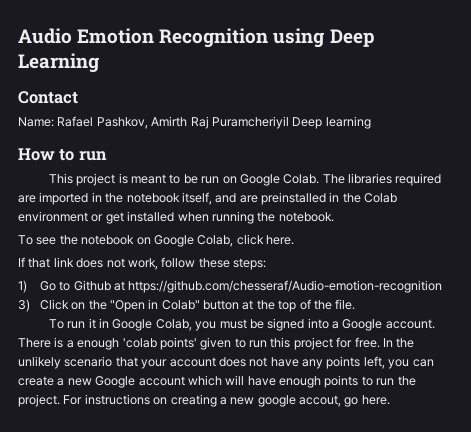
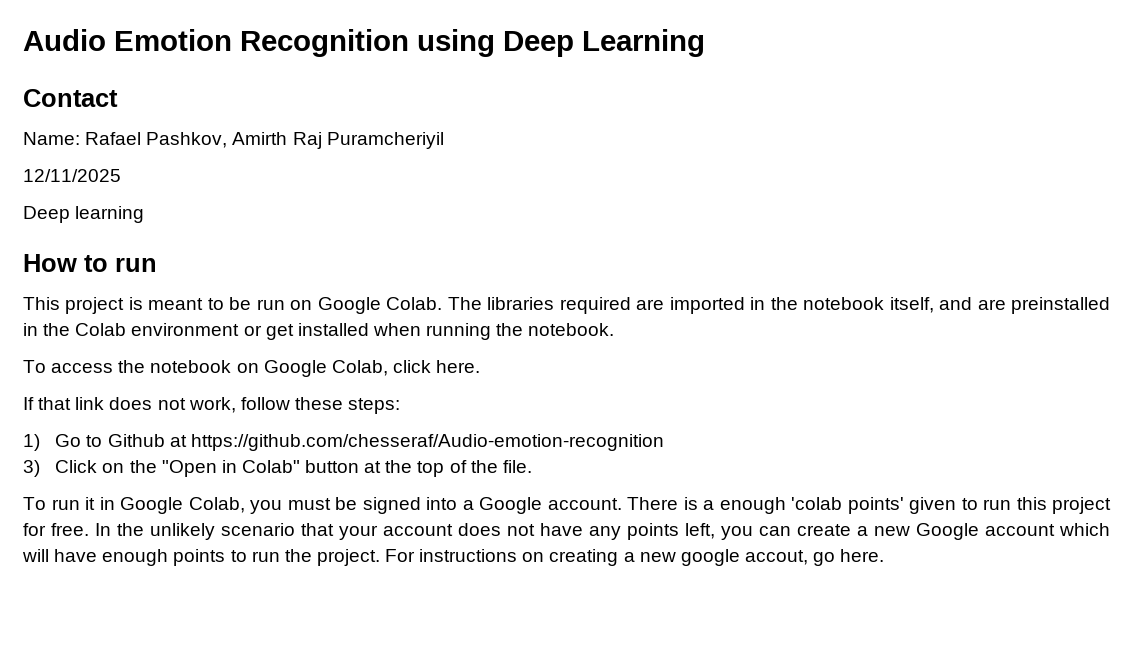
- Name: Rafael Pashkov, Amirth Raj Puramcheriyil Deep learning
+ Name: Rafael Pashkov, Amirth Raj Puramcheriyil
+ 12/11/2025
+ Deep learning
- To see the notebook on Google Colab, click here.
+ To access the notebook on Google Colab, click here.

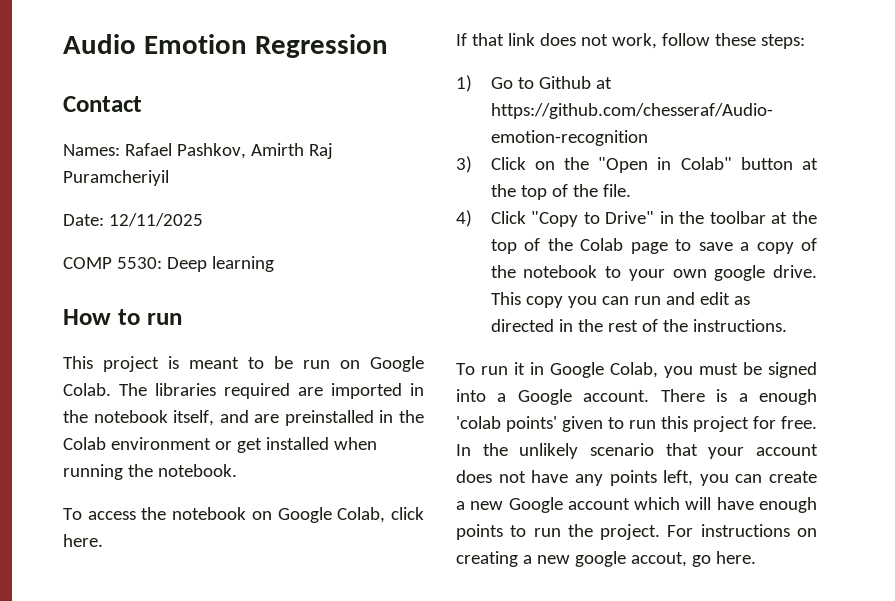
- Audio Emotion Recognition using Deep Learning
+ Audio Emotion Regression
- Name: Rafael Pashkov, Amirth Raj Puramcheriyil
+ Names: Rafael Pashkov, Amirth Raj Puramcheriyil
- 12/11/2025
+ Date: 12/11/2025
- Deep learning
+ COMP 5530: Deep learning
+ 4) Click "Copy to Drive" in the toolbar at the top of the Colab page to save a copy of the notebook to your own google drive. This copy you can run and edit as directed in the rest of the instructions.

